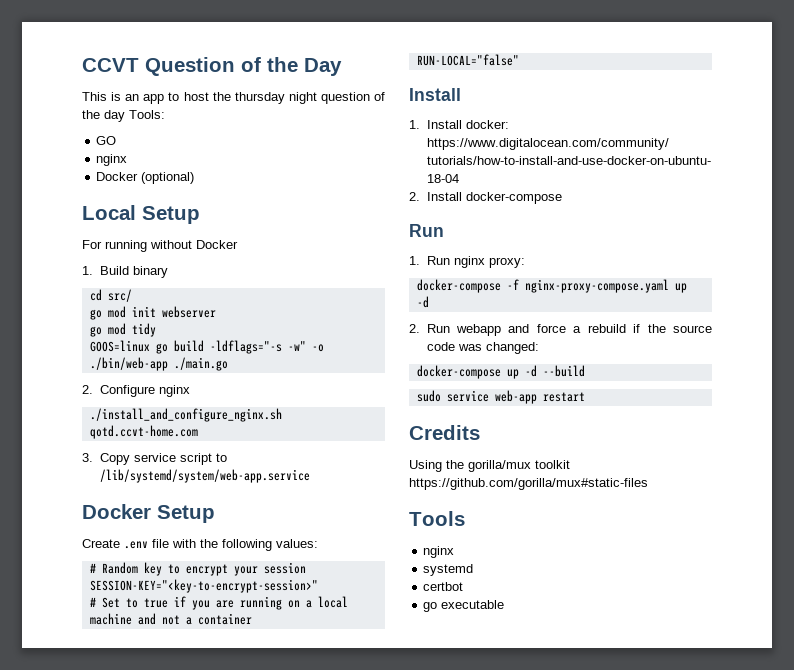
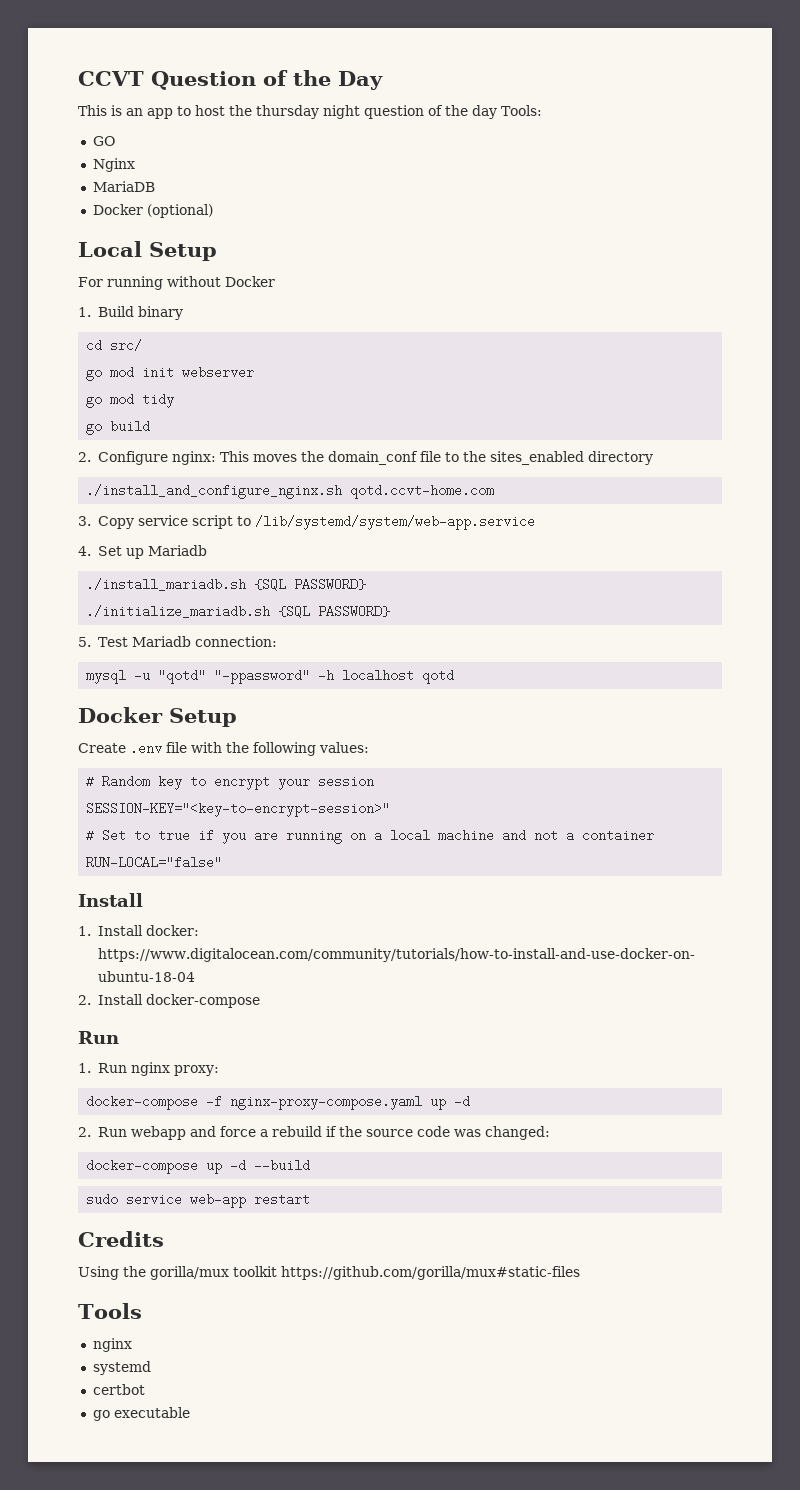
  GO
- nginx
+ Nginx
+ MariaDB
- GOOS=linux go build -ldflags="-s -w" -o ./bin/web-app ./main.go
- 2. Configure nginx
+ go build
+ 2. Configure nginx: This moves the domain_conf file to the sites_enabled directory
+ 4. Set up Mariadb
+ ./install_mariadb.sh {SQL PASSWORD}
+ ./initialize_mariadb.sh {SQL PASSWORD}
+ 5. Test Mariadb connection:
+ mysql -u "qotd" "-ppassword" -h localhost qotd

